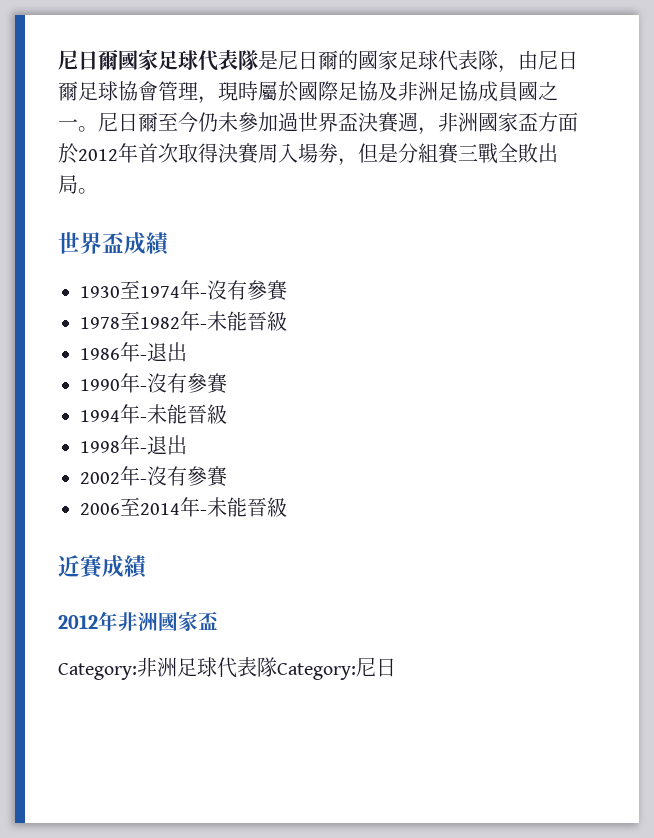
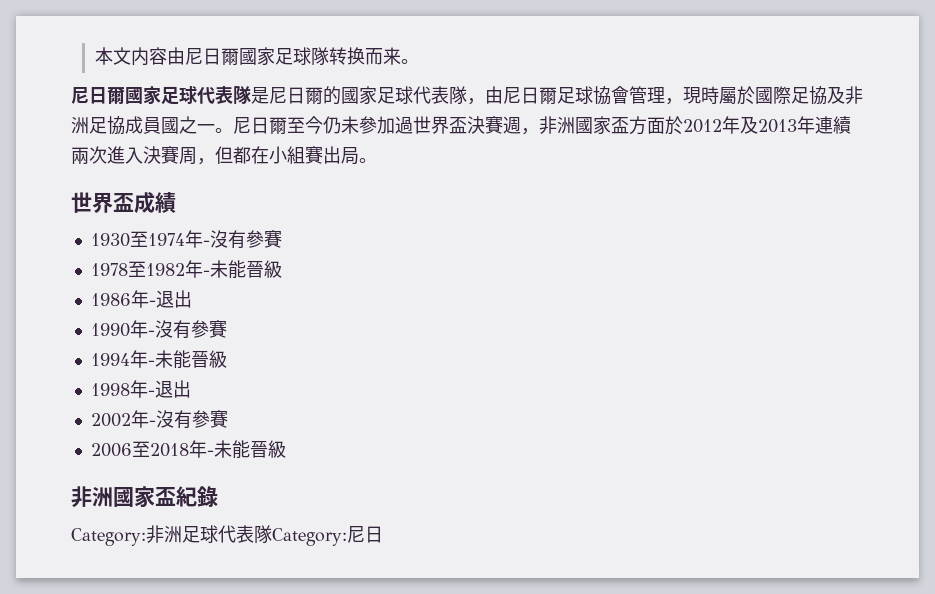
+ 本文内容由尼日爾國家足球隊转换而来。
- 尼日爾至今仍未參加過世界盃決賽週，非洲國家盃方面於2012年首次取得決賽周入場劵，但是分組賽三戰全敗出局。
+ 尼日爾至今仍未參加過世界盃決賽週，非洲國家盃方面於2012年及2013年連續兩次進入決賽周，但都在小組賽出局。
- 2006至2014年-未能晉級
- 近賽成績
- 2012年非洲國家盃
+ 2006至2018年-未能晉級
+ 非洲國家盃紀錄

